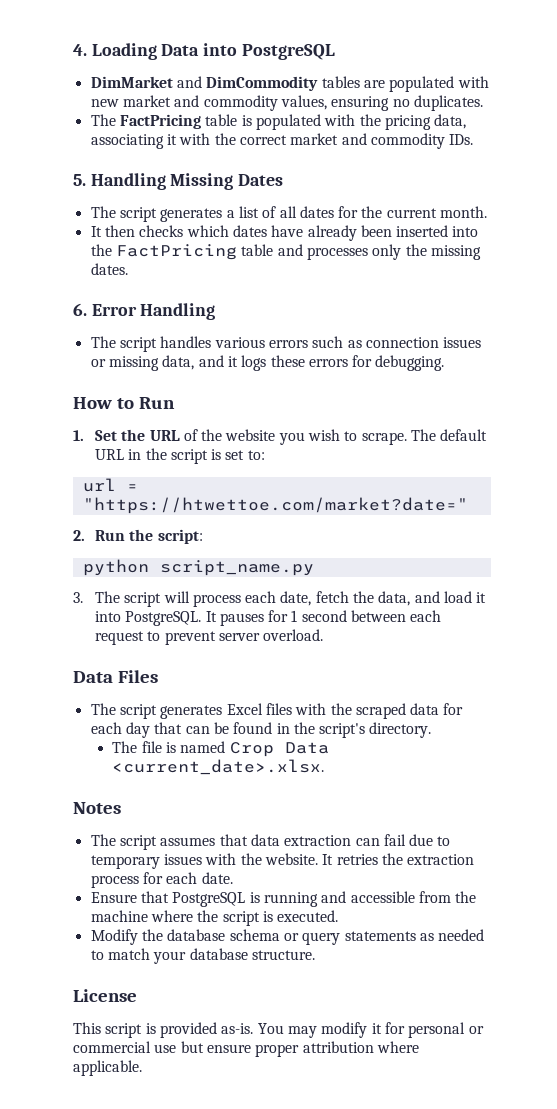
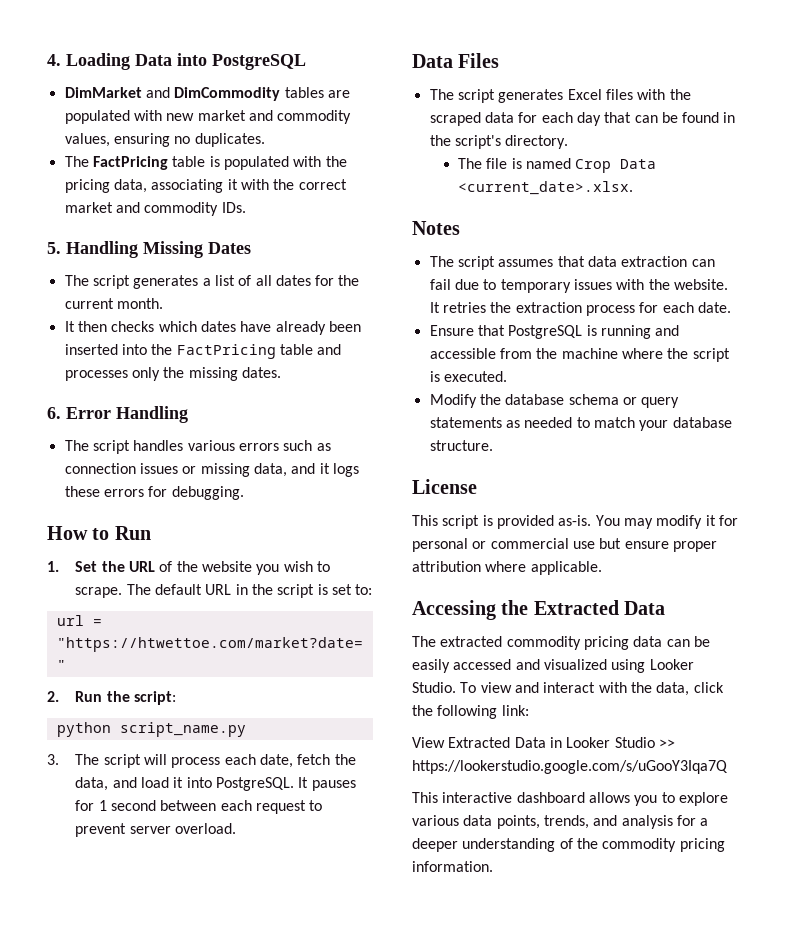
+ Accessing the Extracted Data
+ The extracted commodity pricing data can be easily accessed and visualized using Looker Studio. To view and interact with the data, click the following link:
+ View Extracted Data in Looker Studio >> https://lookerstudio.google.com/s/uGooY3Iqa7Q
+ This interactive dashboard allows you to explore various data points, trends, and analysis for a deeper understanding of the commodity pricing information.

